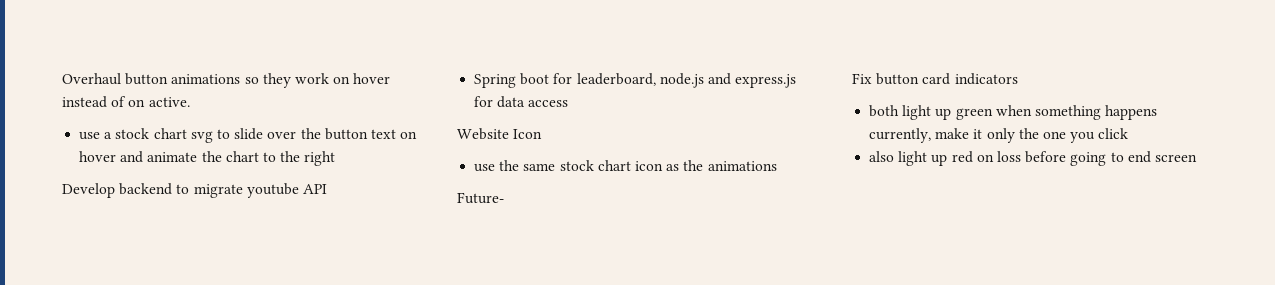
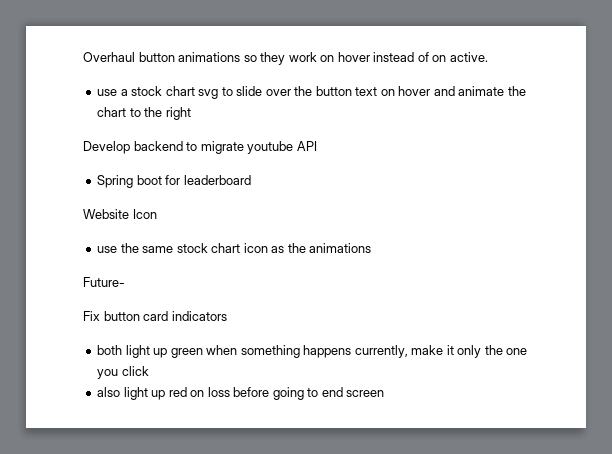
- Spring boot for leaderboard, node.js and express.js for data access
+ Spring boot for leaderboard

